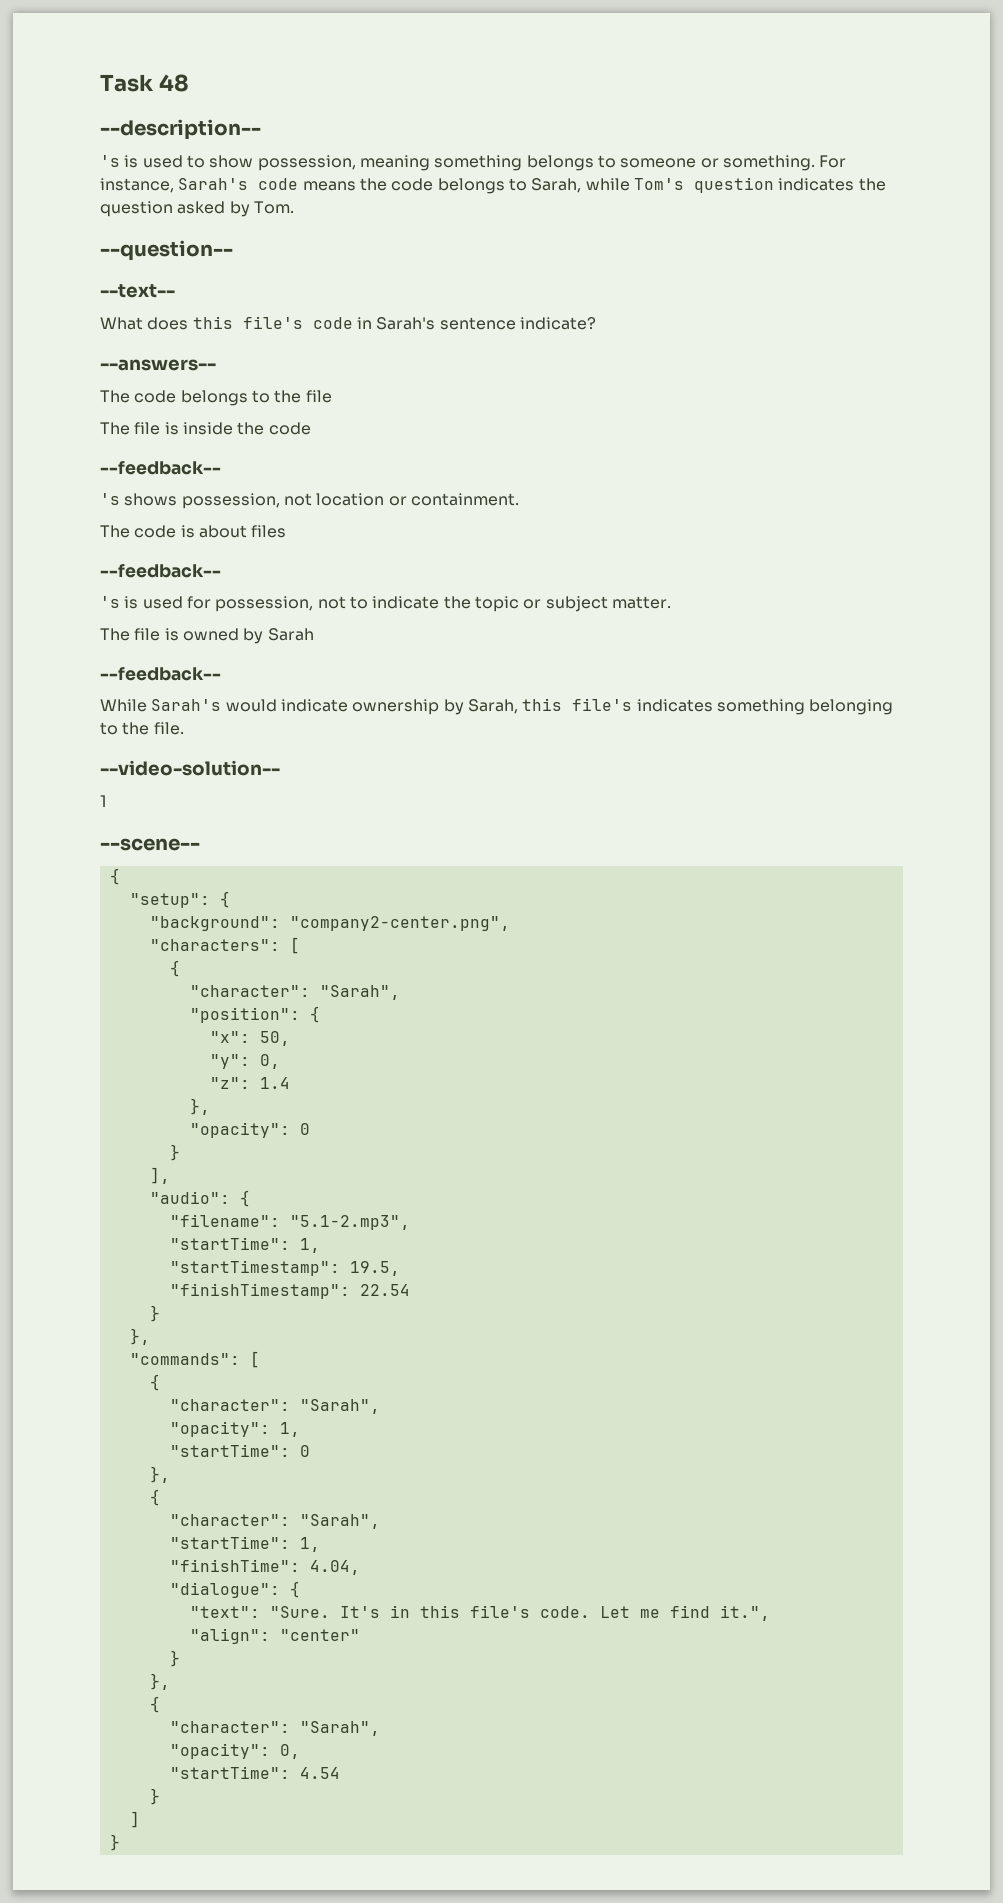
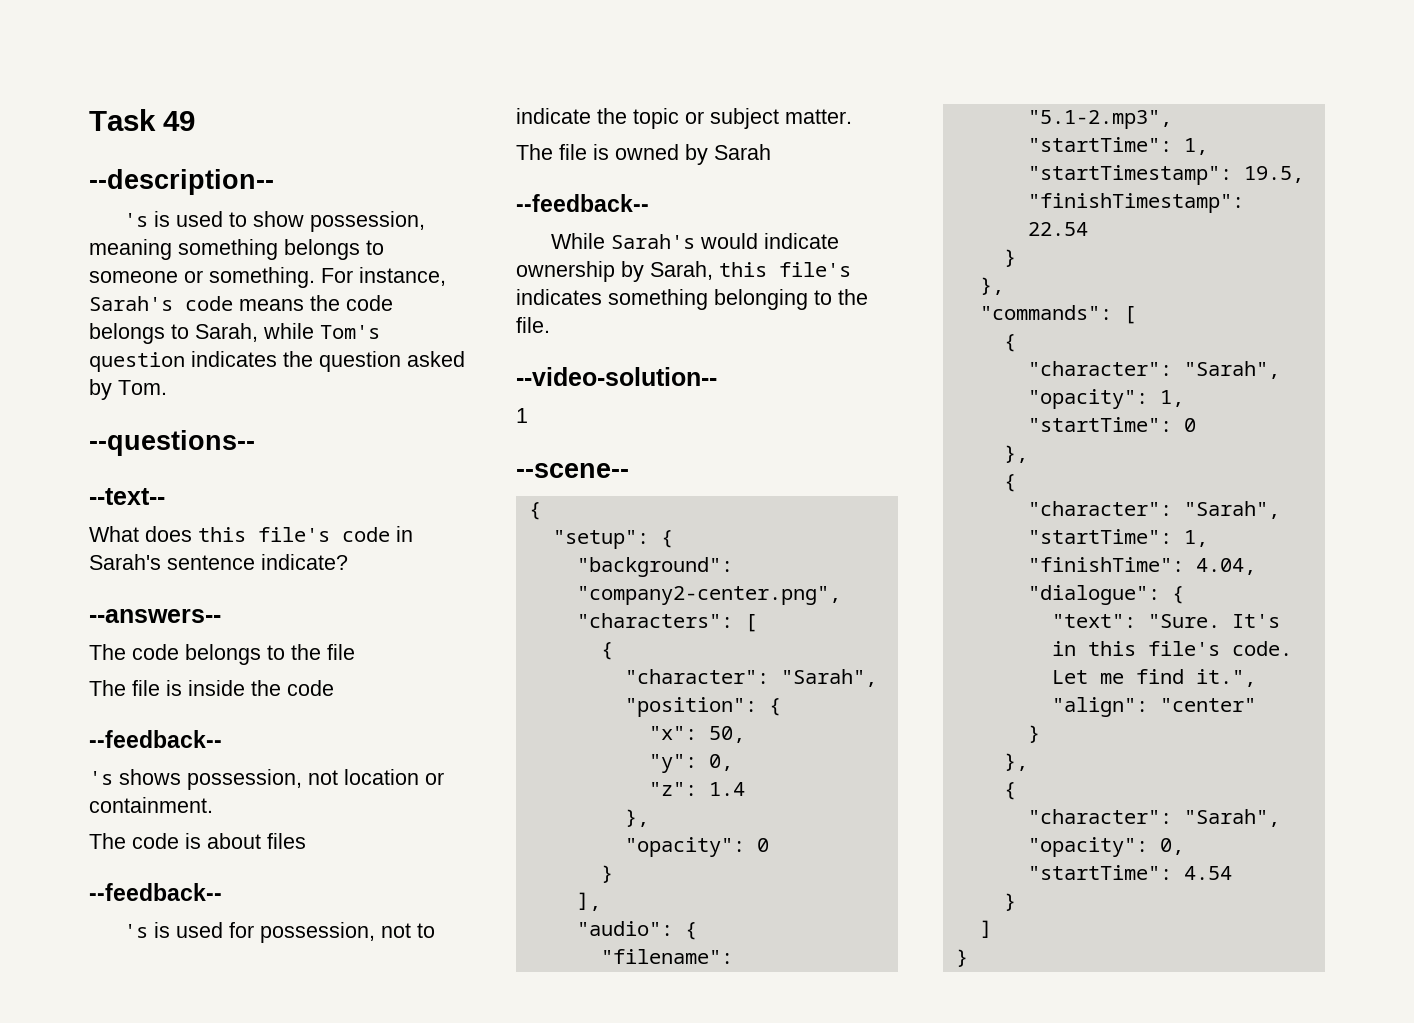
- Task 48
+ Task 49
- --question--
+ --questions--

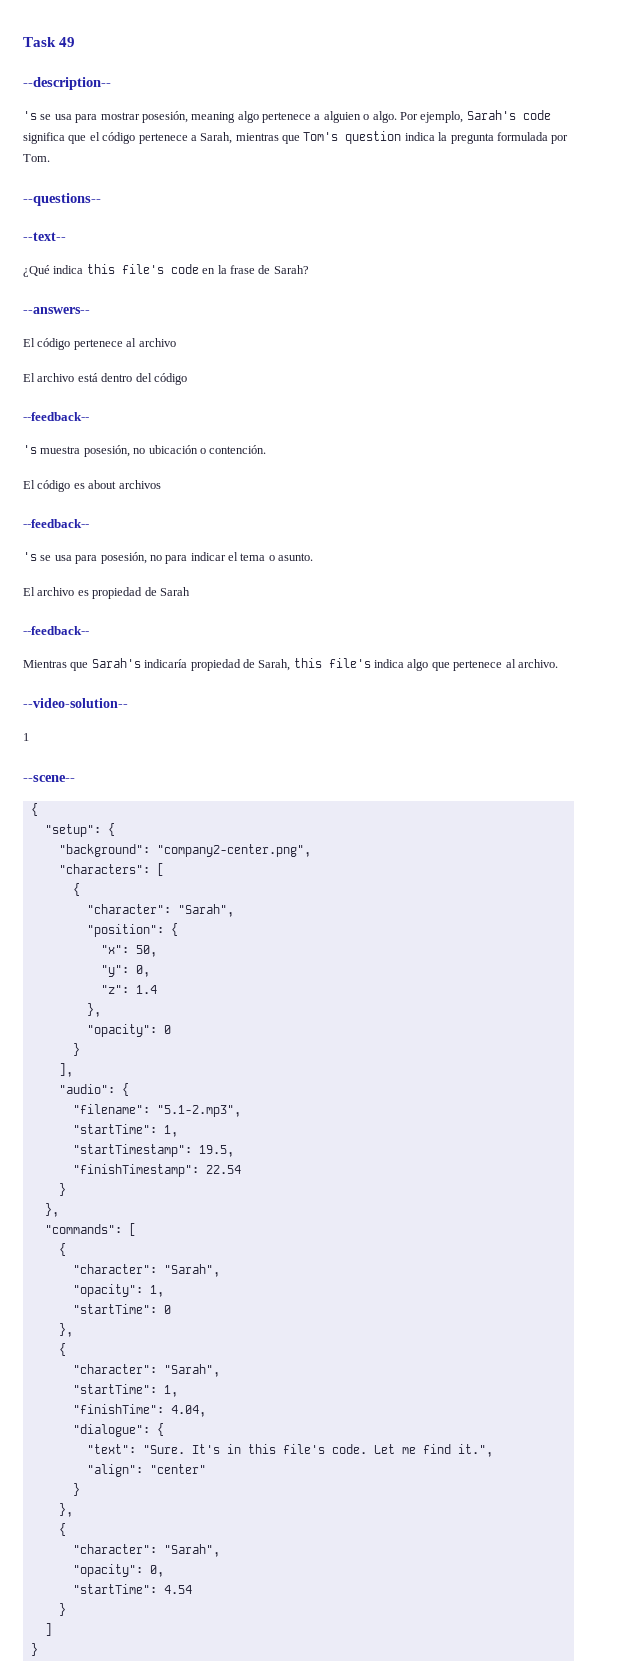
- 's is used to show possession, meaning something belongs to someone or something. For instance, Sarah's code means the code belongs to Sarah, while Tom's question indicates the question asked by Tom.
+ 's se usa para mostrar posesión, meaning algo pertenece a alguien o algo. Por ejemplo, Sarah's code significa que el código pertenece a Sarah, mientras que Tom's question indica la pregunta formulada por Tom.
- What does this file's code in Sarah's sentence indicate?
+ ¿Qué indica this file's code en la frase de Sarah?
  --answers--
- The code belongs to the file
- The file is inside the code
+ El código pertenece al archivo
+ El archivo está dentro del código
  --feedback--
- 's shows possession, not location or containment.
- The code is about files
+ 's muestra posesión, no ubicación o contención.
+ El código es about archivos
  --feedback--
- 's is used for possession, not to indicate the topic or subject matter.
- The file is owned by Sarah
+ 's se usa para posesión, no para indicar el tema o asunto.
+ El archivo es propiedad de Sarah
  --feedback--
- While Sarah's would indicate ownership by Sarah, this file's indicates something belonging to the file.
+ Mientras que Sarah's indicaría propiedad de Sarah, this file's indica algo que pertenece al archivo.

